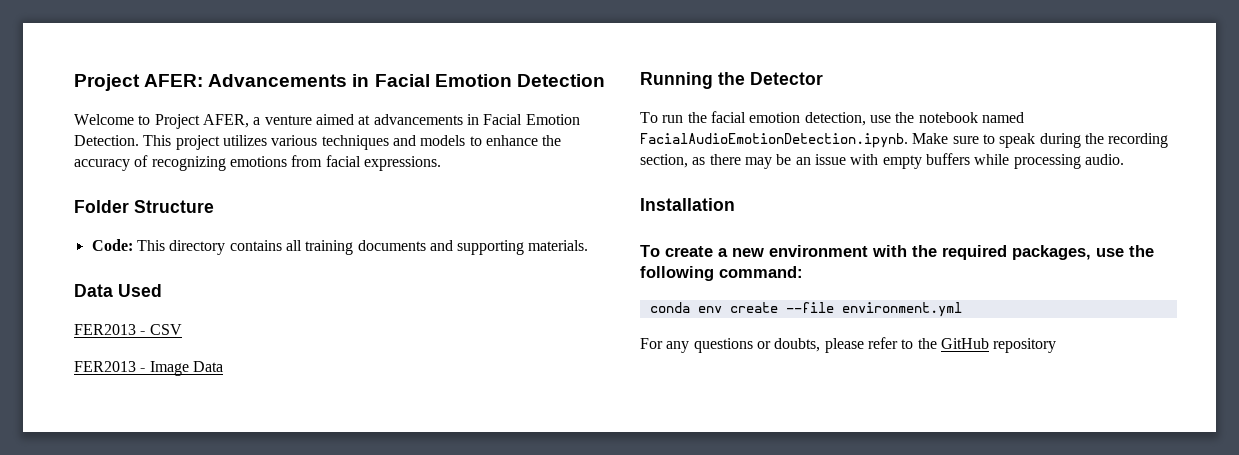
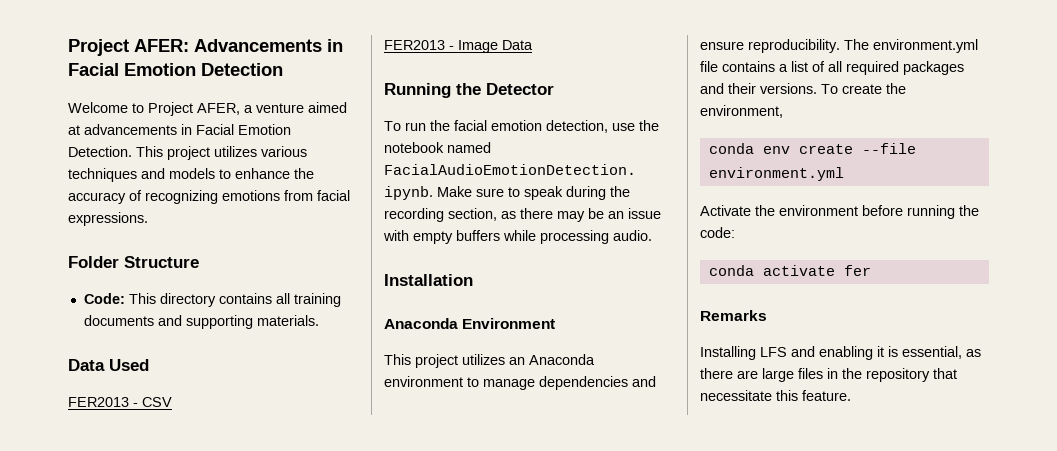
- To create a new environment with the required packages, use the following command:
+ Anaconda Environment
+ This project utilizes an Anaconda environment to manage dependencies and ensure reproducibility. The environment.yml file contains a list of all required packages and their versions. To create the environment,
- For any questions or doubts, please refer to the GitHub repository
+ Activate the environment before running the code:
+ conda activate fer
+ Remarks
+ Installing LFS and enabling it is essential, as there are large files in the repository that necessitate this feature.

